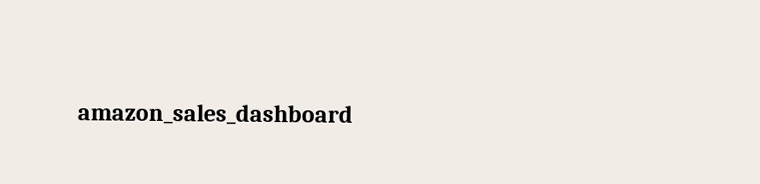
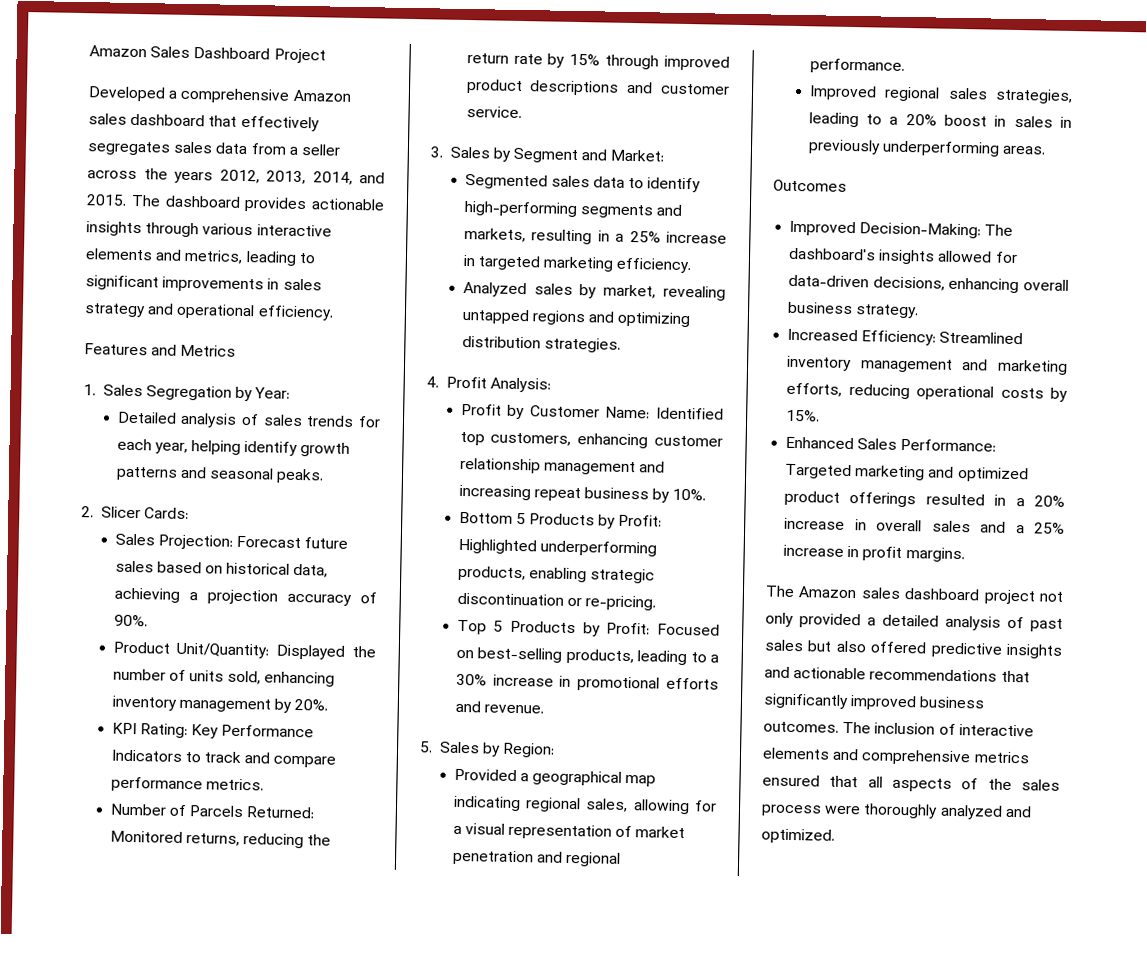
- amazon_sales_dashboard
+ Amazon Sales Dashboard Project
+ Developed a comprehensive Amazon sales dashboard that effectively segregates sales data from a seller across the years 2012, 2013, 2014, and 2015. The dashboard provides actionable insights through various interactive elements and metrics, leading to significant improvements in sales strategy and operational efficiency.
+ Features and Metrics
+ 1. Sales Segregation by Year:
+ Detailed analysis of sales trends for each year, helping identify growth patterns and seasonal peaks.
+ 2. Slicer Cards:
+ Sales Projection: Forecast future sales based on historical data, achieving a projection accuracy of 90%.
+ Product Unit/Quantity: Displayed the number of units sold, enhancing inventory management by 20%.
+ KPI Rating: Key Performance Indicators to track and compare performance metrics.
+ Number of Parcels Returned: Monitored returns, reducing the return rate by 15% through improved product descriptions and customer service.
+ 3. Sales by Segment and Market:
+ Segmented sales data to identify high-performing segments and markets, resulting in a 25% increase in targeted marketing efficiency.
+ Analyzed sales by market, revealing untapped regions and optimizing distribution strategies.
+ 4. Profit Analysis:
+ Profit by Customer Name: Identified top customers, enhancing customer relationship management and increasing repeat business by 10%.
+ Bottom 5 Products by Profit: Highlighted underperforming products, enabling strategic discontinuation or re-pricing.
+ Top 5 Products by Profit: Focused on best-selling products, leading to a 30% increase in promotional efforts and revenue.
+ 5. Sales by Region:
+ Provided a geographical map indicating regional sales, allowing for a visual representation of market penetration and regional performance.
+ Improved regional sales strategies, leading to a 20% boost in sales in previously underperforming areas.
+ Outcomes
+ Improved Decision-Making: The dashboard's insights allowed for data-driven decisions, enhancing overall business strategy.
+ Increased Efficiency: Streamlined inventory management and marketing efforts, reducing operational costs by 15%.
+ Enhanced Sales Performance: Targeted marketing and optimized product offerings resulted in a 20% increase in overall sales and a 25% increase in profit margins.
+ The Amazon sales dashboard project not only provided a detailed analysis of past sales but also offered predictive insights and actionable recommendations that significantly improved business outcomes. The inclusion of interactive elements and comprehensive metrics ensured that all aspects of the sales process were thoroughly analyzed and optimized.

